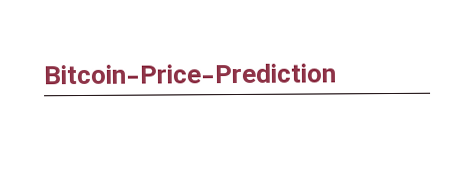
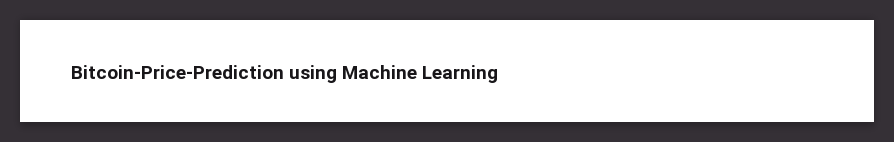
- Bitcoin-Price-Prediction
+ Bitcoin-Price-Prediction using Machine Learning

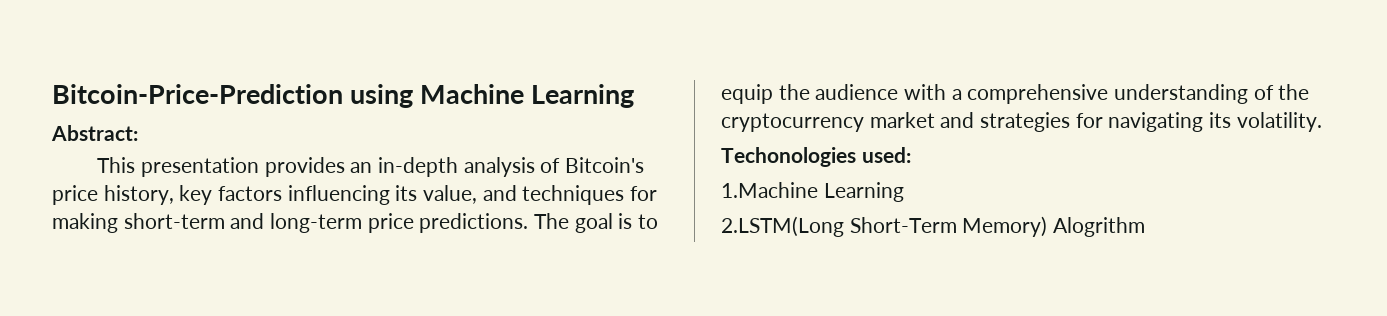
+ Abstract:
+ This presentation provides an in-depth analysis of Bitcoin's price history, key factors influencing its value, and techniques for making short-term and long-term price predictions. The goal is to equip the audience with a comprehensive understanding of the cryptocurrency market and strategies for navigating its volatility.
+ Techonologies used:
+ 1.Machine Learning
+ 2.LSTM(Long Short-Term Memory) Alogrithm

